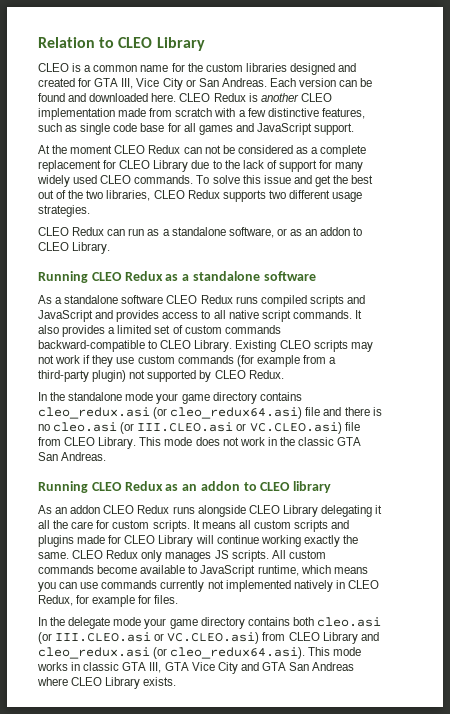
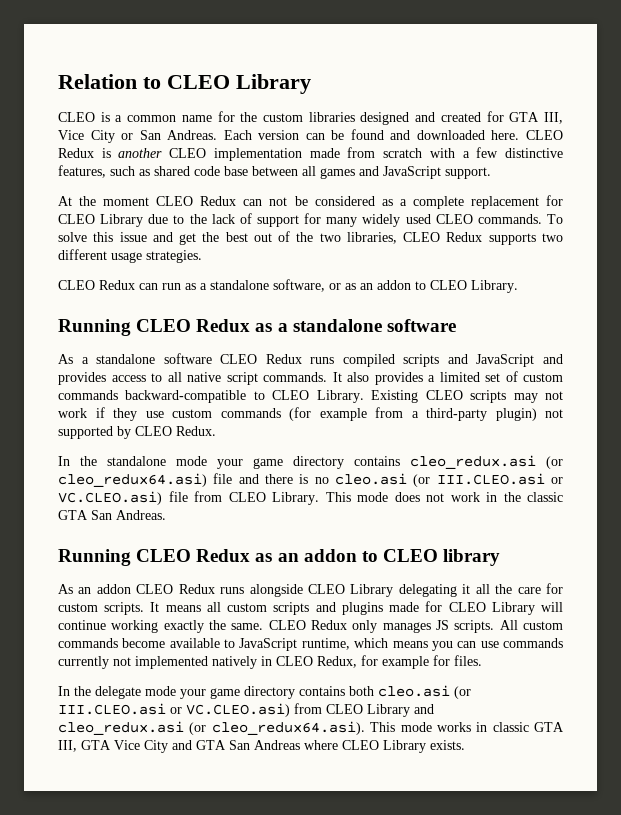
- CLEO Redux is another CLEO implementation made from scratch with a few distinctive features, such as single code base for all games and JavaScript support.
+ CLEO Redux is another CLEO implementation made from scratch with a few distinctive features, such as shared code base between all games and JavaScript support.

